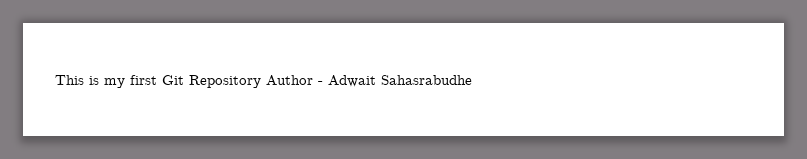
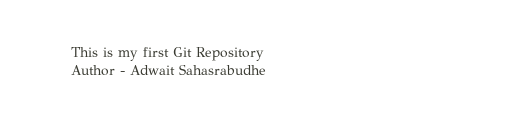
- This is my first Git Repository Author - Adwait Sahasrabudhe
+ This is my first Git Repository
+ Author - Adwait Sahasrabudhe

